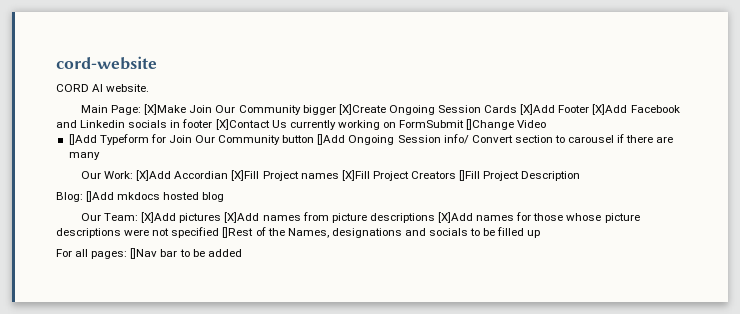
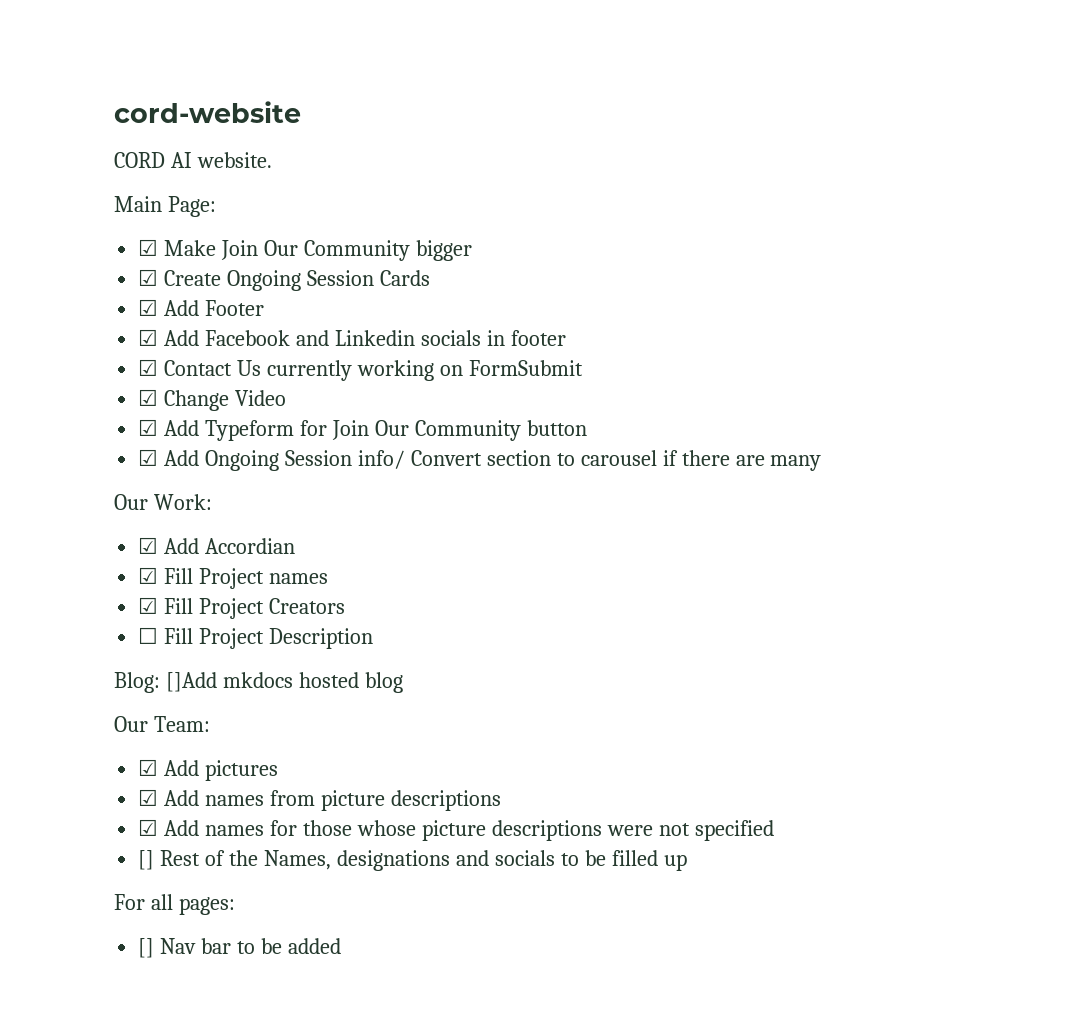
- Main Page: [X]Make Join Our Community bigger [X]Create Ongoing Session Cards [X]Add Footer [X]Add Facebook and Linkedin socials in footer [X]Contact Us currently working on FormSubmit []Change Video
+ Main Page:
+ ☑ Make Join Our Community bigger
+ ☑ Create Ongoing Session Cards
+ ☑ Add Footer
+ ☑ Add Facebook and Linkedin socials in footer
+ ☑ Contact Us currently working on FormSubmit
+ ☑ Change Video
- []Add Typeform for Join Our Community button []Add Ongoing Session info/ Convert section to carousel if there are many
+ ☑ Add Typeform for Join Our Community button
+ ☑ Add Ongoing Session info/ Convert section to carousel if there are many
- Our Work: [X]Add Accordian [X]Fill Project names [X]Fill Project Creators []Fill Project Description
+ Our Work:
+ ☑ Add Accordian
+ ☑ Fill Project names
+ ☑ Fill Project Creators
+ ☐ Fill Project Description
- Our Team: [X]Add pictures [X]Add names from picture descriptions [X]Add names for those whose picture descriptions were not specified []Rest of the Names, designations and socials to be filled up
+ Our Team:
+ ☑ Add pictures
+ ☑ Add names from picture descriptions
+ ☑ Add names for those whose picture descriptions were not specified
+ [] Rest of the Names, designations and socials to be filled up
- For all pages: []Nav bar to be added
+ For all pages:
+ [] Nav bar to be added

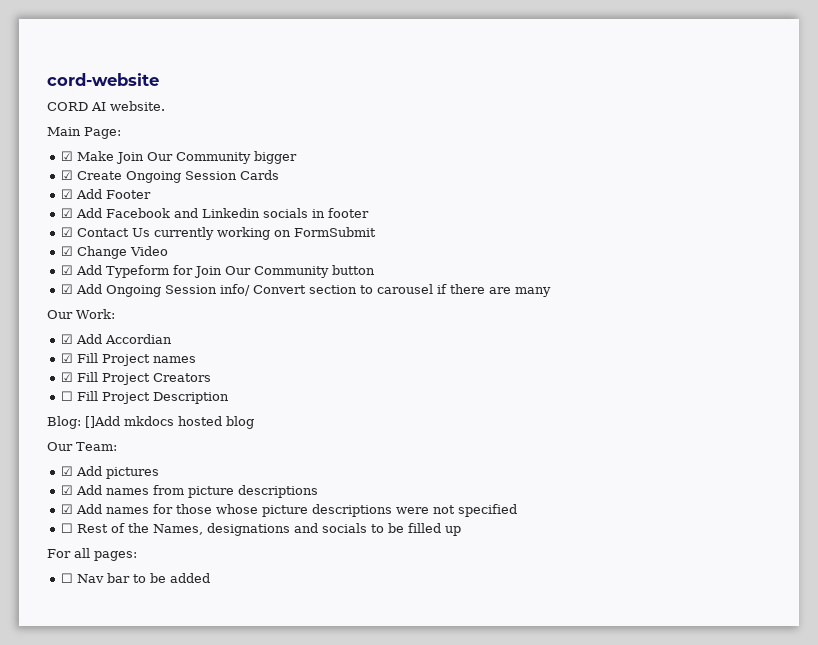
- [] Rest of the Names, designations and socials to be filled up
+ ☐ Rest of the Names, designations and socials to be filled up
- [] Nav bar to be added
+ ☐ Nav bar to be added

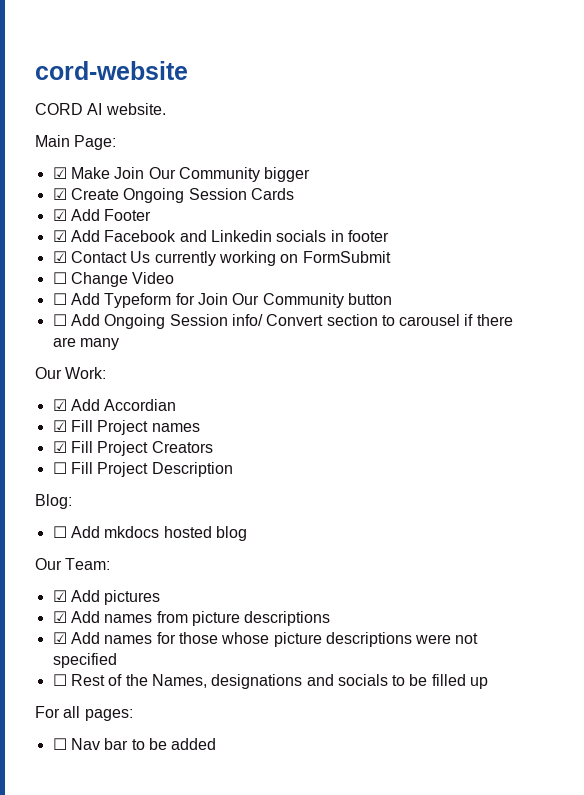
- ☑ Change Video
+ ☐ Change Video
- ☑ Add Typeform for Join Our Community button
+ ☐ Add Typeform for Join Our Community button
- ☑ Add Ongoing Session info/ Convert section to carousel if there are many
+ ☐ Add Ongoing Session info/ Convert section to carousel if there are many
- Blog: []Add mkdocs hosted blog
+ Blog:
+ ☐ Add mkdocs hosted blog

